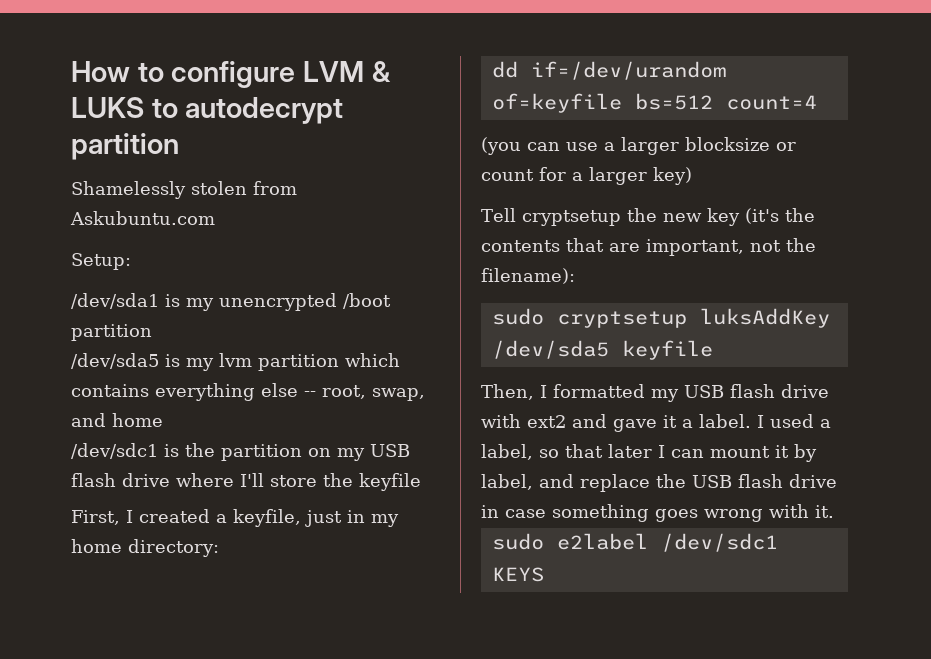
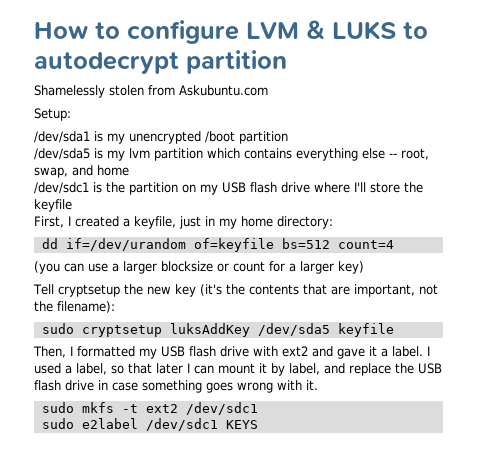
+ sudo mkfs -t ext2 /dev/sdc1

